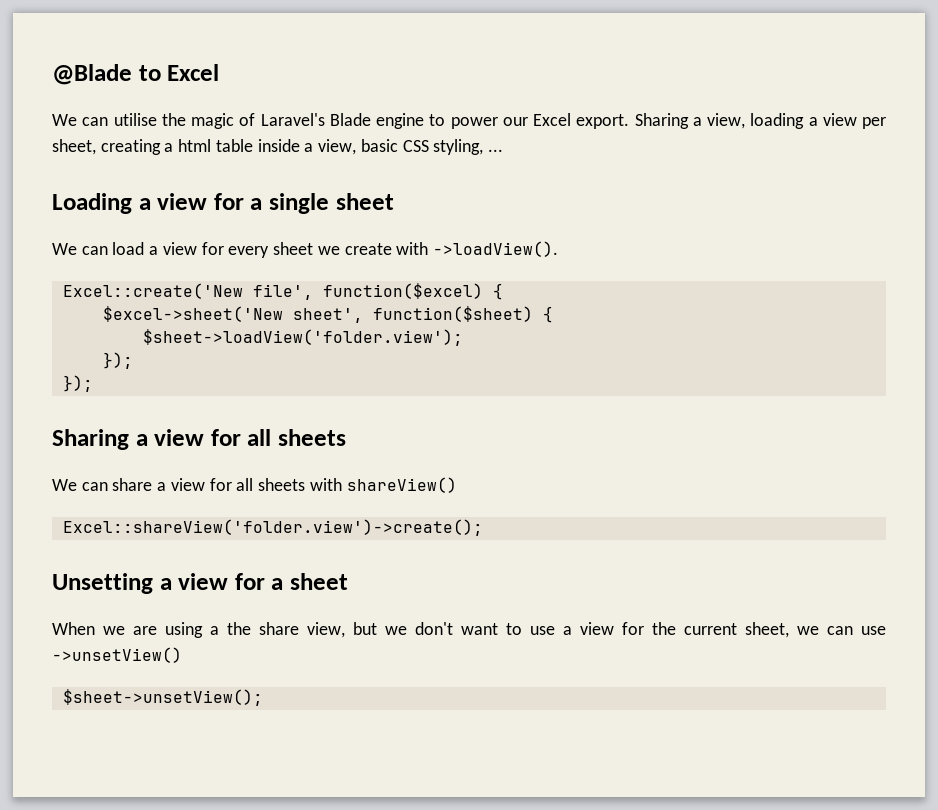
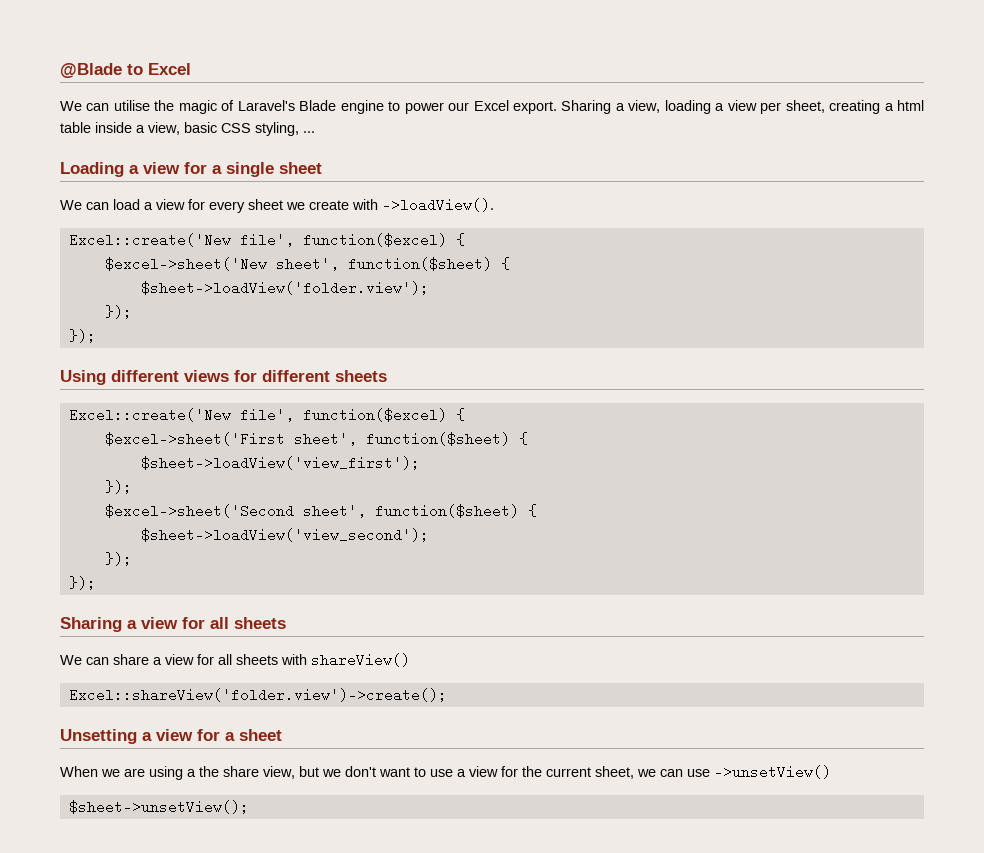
+ Using different views for different sheets
+ Excel::create('New file', function($excel) {
+ $excel->sheet('First sheet', function($sheet) {
+ $sheet->loadView('view_first');
+ });
+ $excel->sheet('Second sheet', function($sheet) {
+ $sheet->loadView('view_second');
+ });
+ });

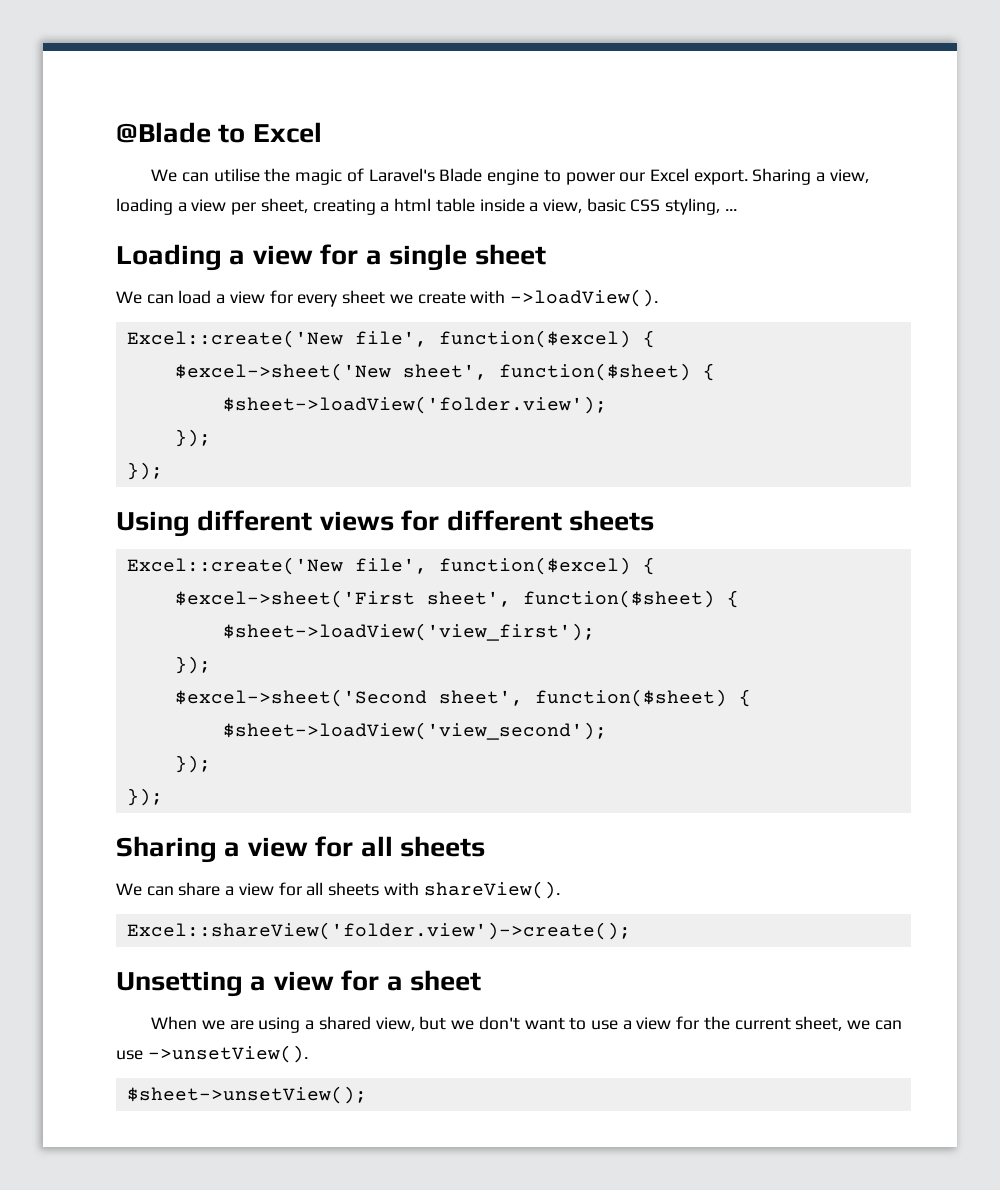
- We can share a view for all sheets with shareView()
+ We can share a view for all sheets with shareView().
- When we are using a the share view, but we don't want to use a view for the current sheet, we can use ->unsetView()
+ When we are using a shared view, but we don't want to use a view for the current sheet, we can use ->unsetView().

